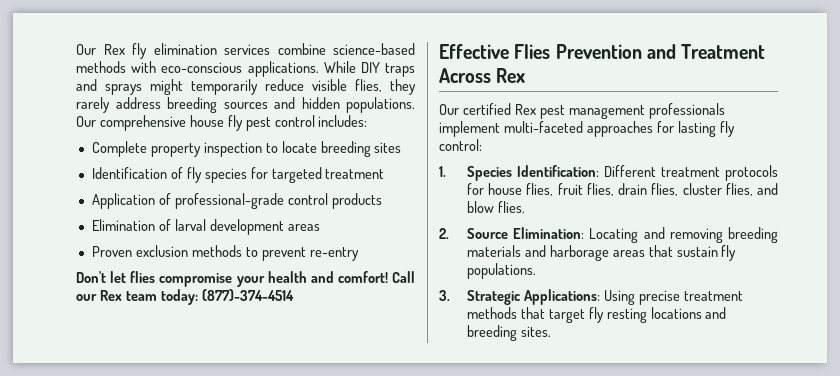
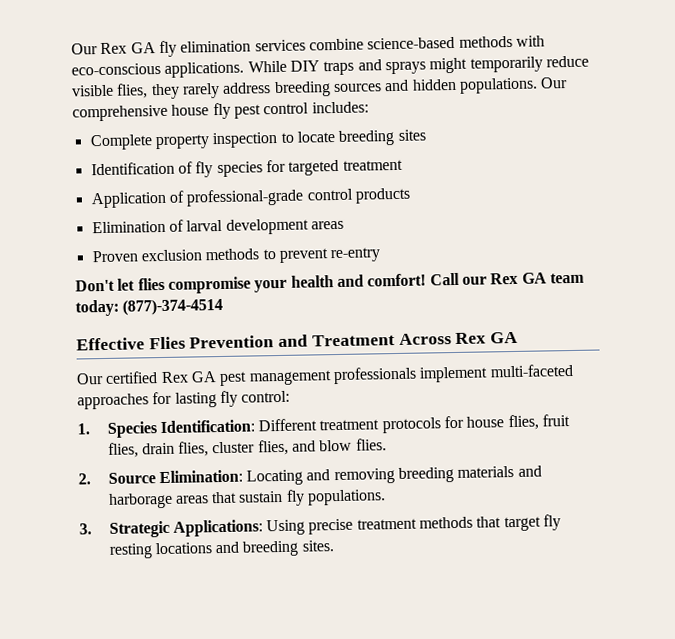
- Our Rex fly elimination services combine science-based methods with eco-conscious applications.
+ Our Rex GA fly elimination services combine science-based methods with eco-conscious applications.
- Call our Rex team today: (877)-374-4514
+ Call our Rex GA team today: (877)-374-4514
- Effective Flies Prevention and Treatment Across Rex
+ Effective Flies Prevention and Treatment Across Rex GA
- Our certified Rex pest management professionals implement multi-faceted approaches for lasting fly control:
+ Our certified Rex GA pest management professionals implement multi-faceted approaches for lasting fly control:

